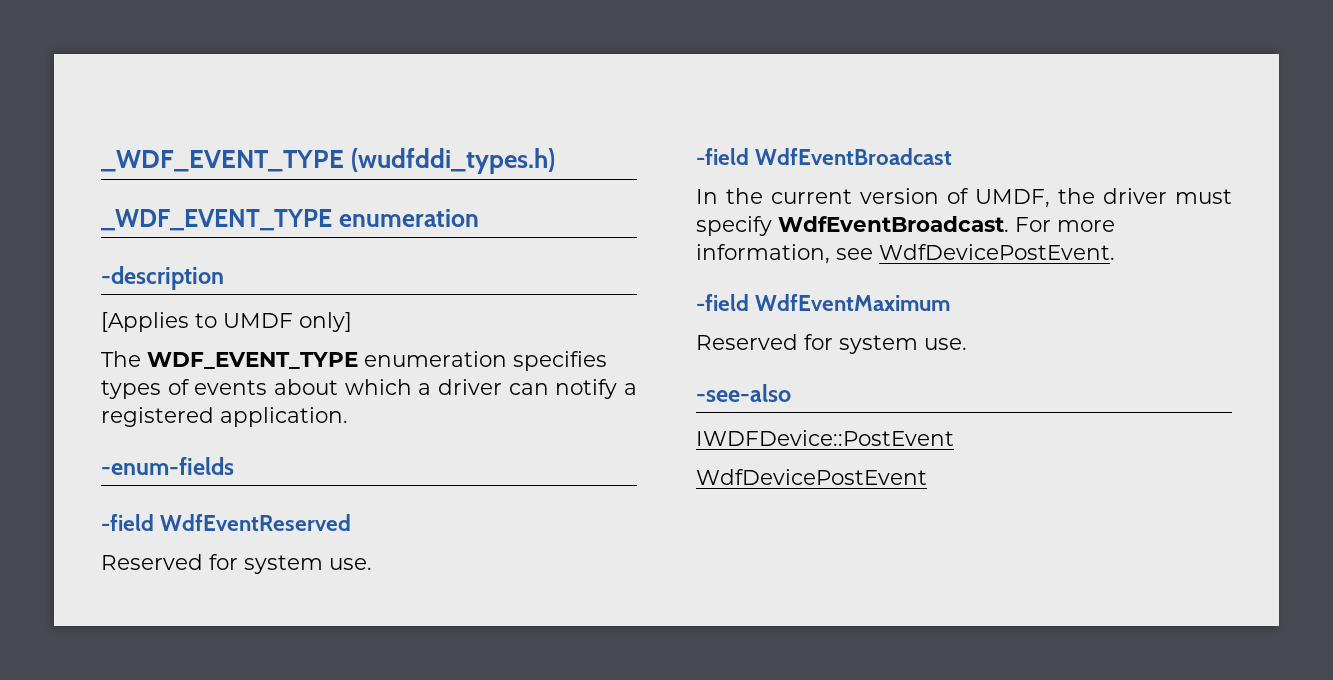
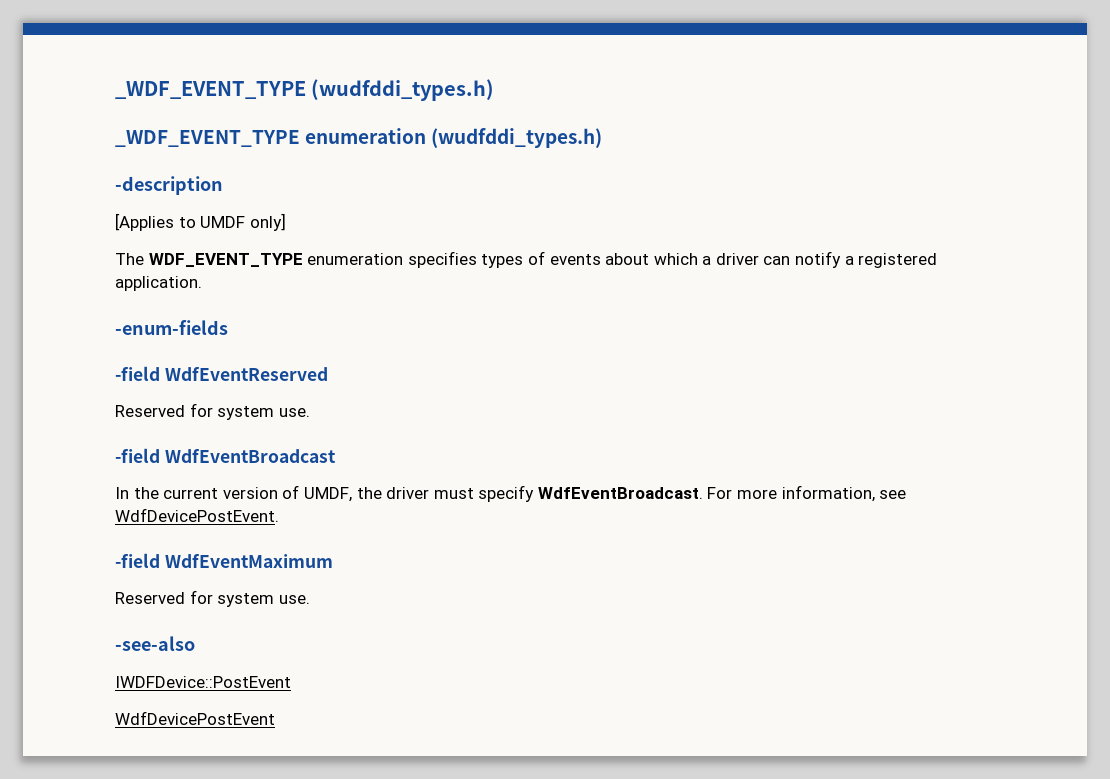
- _WDF_EVENT_TYPE enumeration
+ _WDF_EVENT_TYPE enumeration (wudfddi_types.h)

